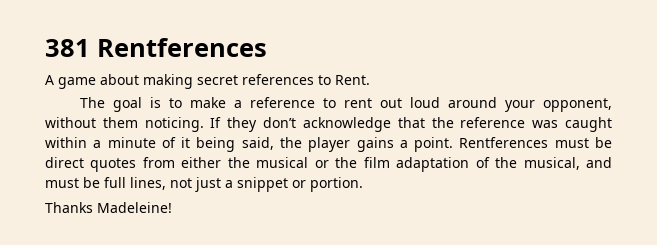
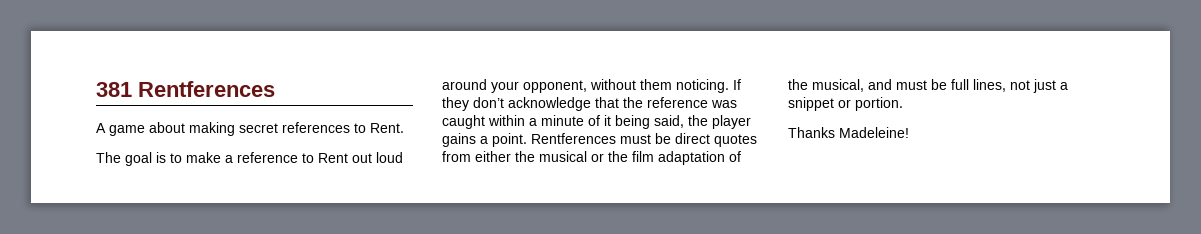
- The goal is to make a reference to rent out loud around your opponent, without them noticing.
+ The goal is to make a reference to Rent out loud around your opponent, without them noticing.

